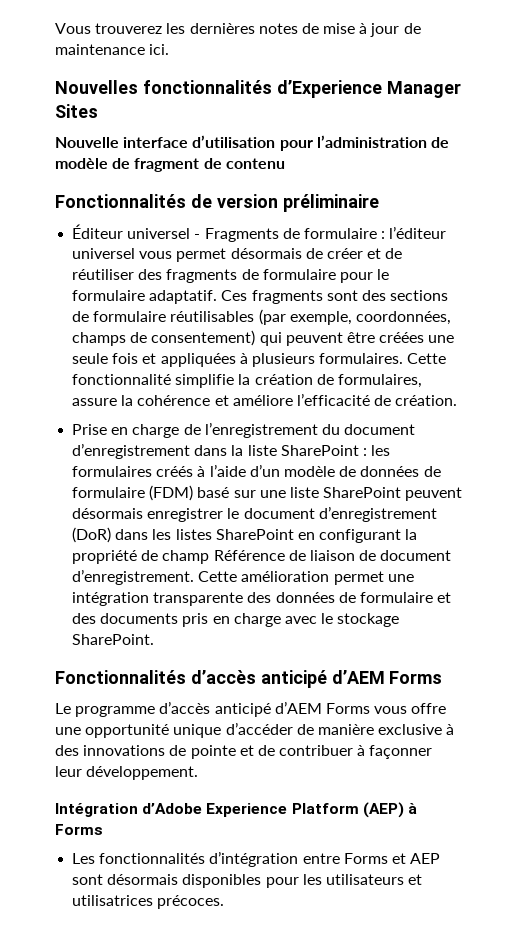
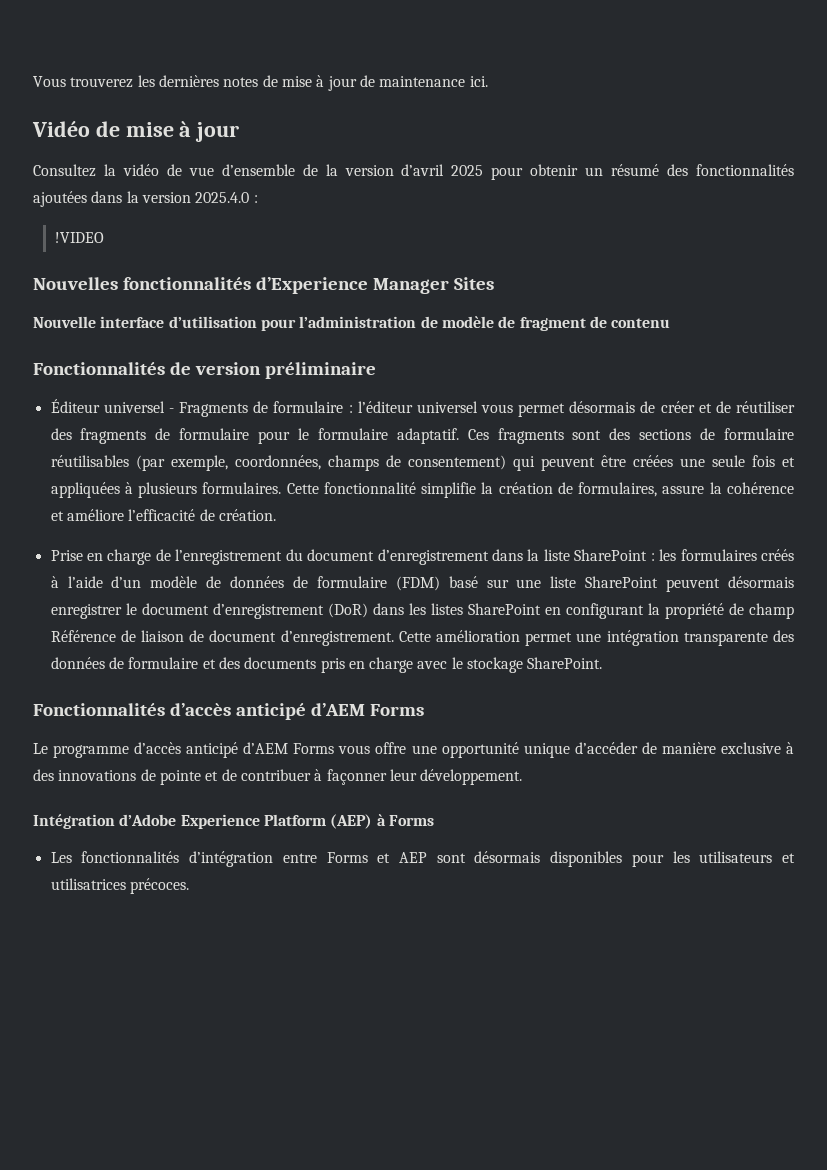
+ Vidéo de mise à jour
+ Consultez la vidéo de vue d’ensemble de la version d’avril 2025 pour obtenir un résumé des fonctionnalités ajoutées dans la version 2025.4.0 :
+ !VIDEO

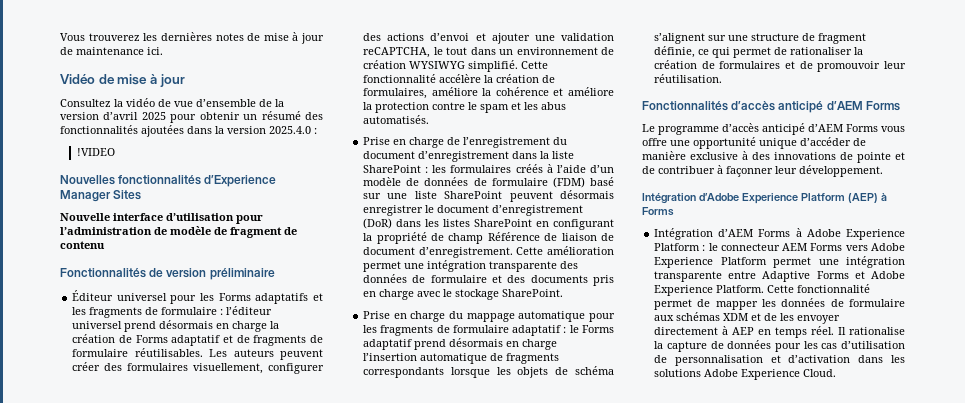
- Éditeur universel - Fragments de formulaire : l’éditeur universel vous permet désormais de créer et de réutiliser des fragments de formulaire pour le formulaire adaptatif. Ces fragments sont des sections de formulaire réutilisables (par exemple, coordonnées, champs de consentement) qui peuvent être créées une seule fois et appliquées à plusieurs formulaires. Cette fonctionnalité simplifie la création de formulaires, assure la cohérence et améliore l’efficacité de création.
+ Éditeur universel pour les Forms adaptatifs et les fragments de formulaire : l’éditeur universel prend désormais en charge la création de Forms adaptatif et de fragments de formulaire réutilisables. Les auteurs peuvent créer des formulaires visuellement, configurer des actions d’envoi et ajouter une validation reCAPTCHA, le tout dans un environnement de création WYSIWYG simplifié. Cette fonctionnalité accélère la création de formulaires, améliore la cohérence et améliore la protection contre le spam et les abus automatisés.
+ Prise en charge du mappage automatique pour les fragments de formulaire adaptatif : le Forms adaptatif prend désormais en charge l’insertion automatique de fragments correspondants lorsque les objets de schéma s’alignent sur une structure de fragment définie, ce qui permet de rationaliser la création de formulaires et de promouvoir leur réutilisation.
- Les fonctionnalités d’intégration entre Forms et AEP sont désormais disponibles pour les utilisateurs et utilisatrices précoces.
+ Intégration d’AEM Forms à Adobe Experience Platform : le connecteur AEM Forms vers Adobe Experience Platform permet une intégration transparente entre Adaptive Forms et Adobe Experience Platform. Cette fonctionnalité permet de mapper les données de formulaire aux schémas XDM et de les envoyer directement à AEP en temps réel. Il rationalise la capture de données pour les cas d’utilisation de personnalisation et d’activation dans les solutions Adobe Experience Cloud.

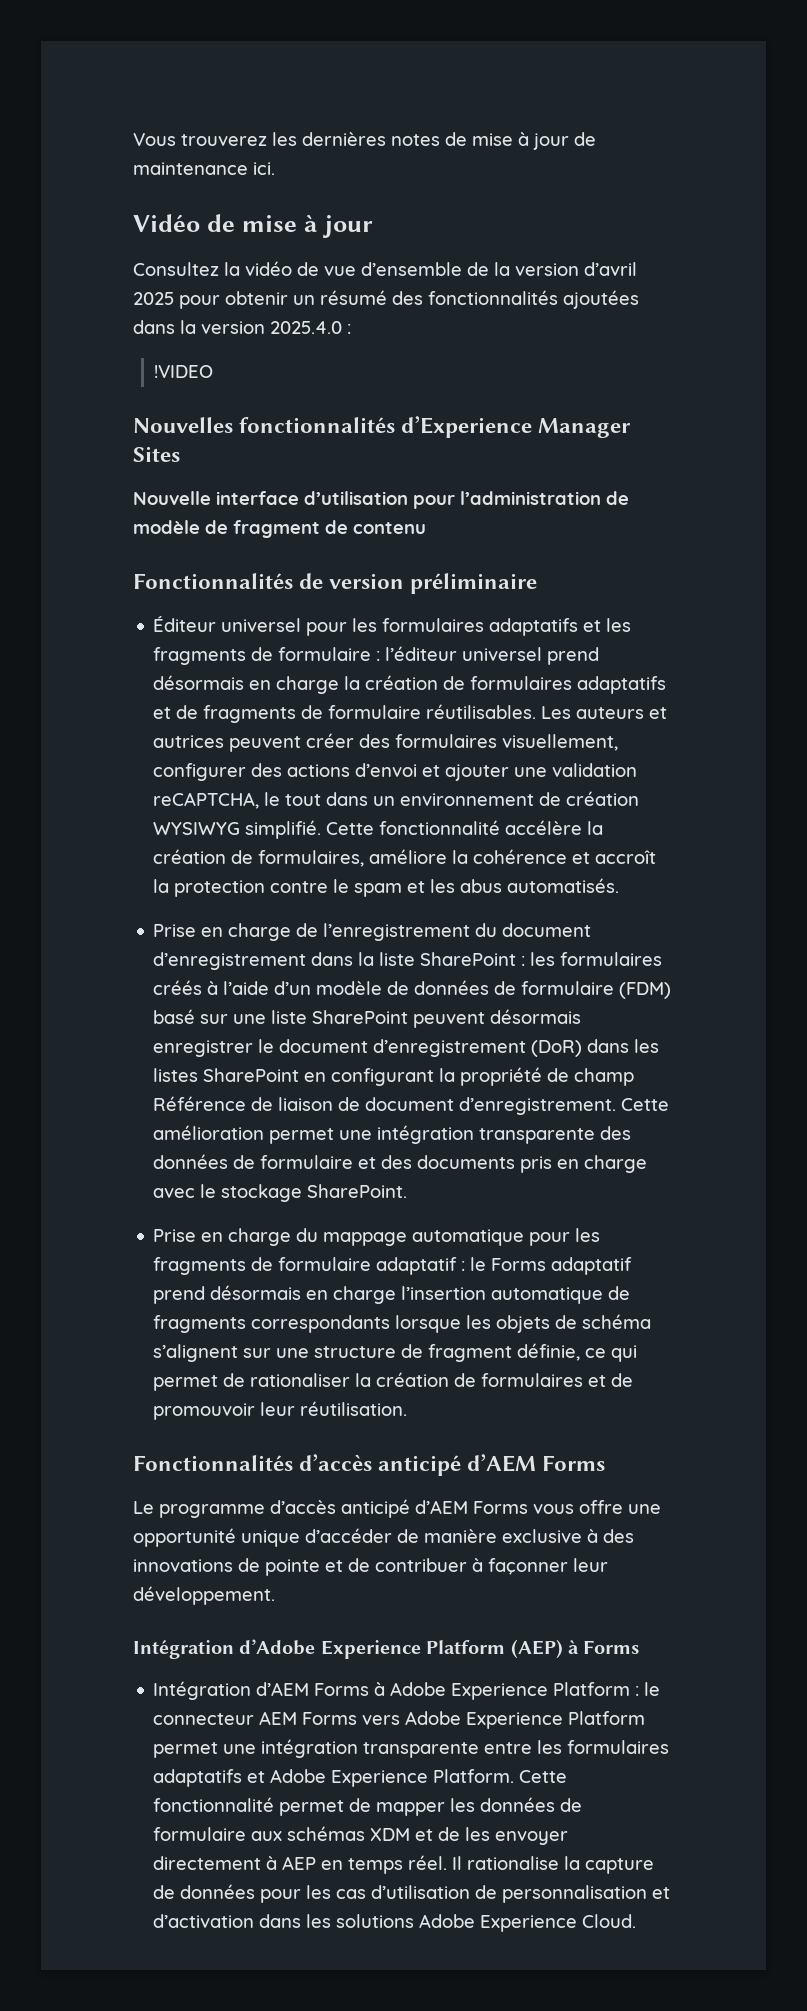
- Éditeur universel pour les Forms adaptatifs et les fragments de formulaire : l’éditeur universel prend désormais en charge la création de Forms adaptatif et de fragments de formulaire réutilisables.
+ Éditeur universel pour les formulaires adaptatifs et les fragments de formulaire : l’éditeur universel prend désormais en charge la création de formulaires adaptatifs et de fragments de formulaire réutilisables.
- Les auteurs peuvent créer des formulaires visuellement, configurer des actions d’envoi et ajouter une validation reCAPTCHA, le tout dans un environnement de création WYSIWYG simplifié.
+ Les auteurs et autrices peuvent créer des formulaires visuellement, configurer des actions d’envoi et ajouter une validation reCAPTCHA, le tout dans un environnement de création WYSIWYG simplifié.
- Cette fonctionnalité accélère la création de formulaires, améliore la cohérence et améliore la protection contre le spam et les abus automatisés.
+ Cette fonctionnalité accélère la création de formulaires, améliore la cohérence et accroît la protection contre le spam et les abus automatisés.
- Intégration d’AEM Forms à Adobe Experience Platform : le connecteur AEM Forms vers Adobe Experience Platform permet une intégration transparente entre Adaptive Forms et Adobe Experience Platform.
+ Intégration d’AEM Forms à Adobe Experience Platform : le connecteur AEM Forms vers Adobe Experience Platform permet une intégration transparente entre les formulaires adaptatifs et Adobe Experience Platform.

